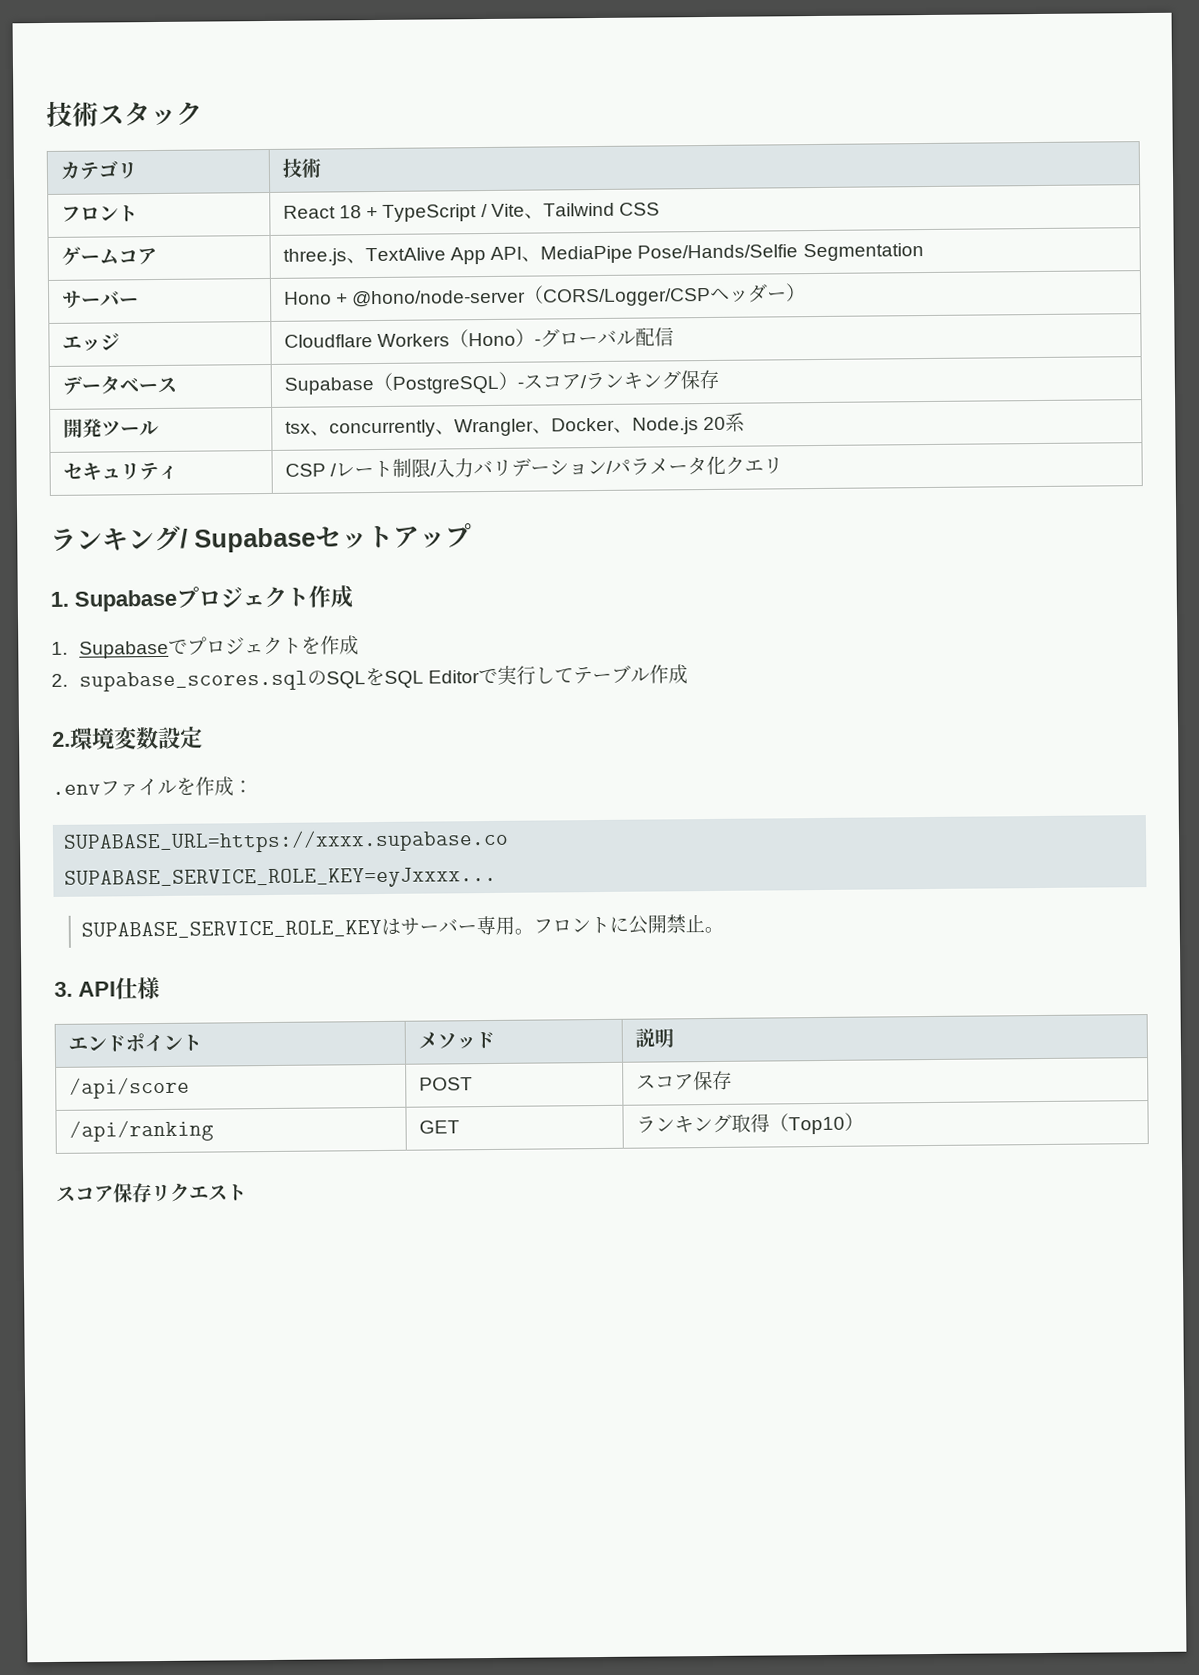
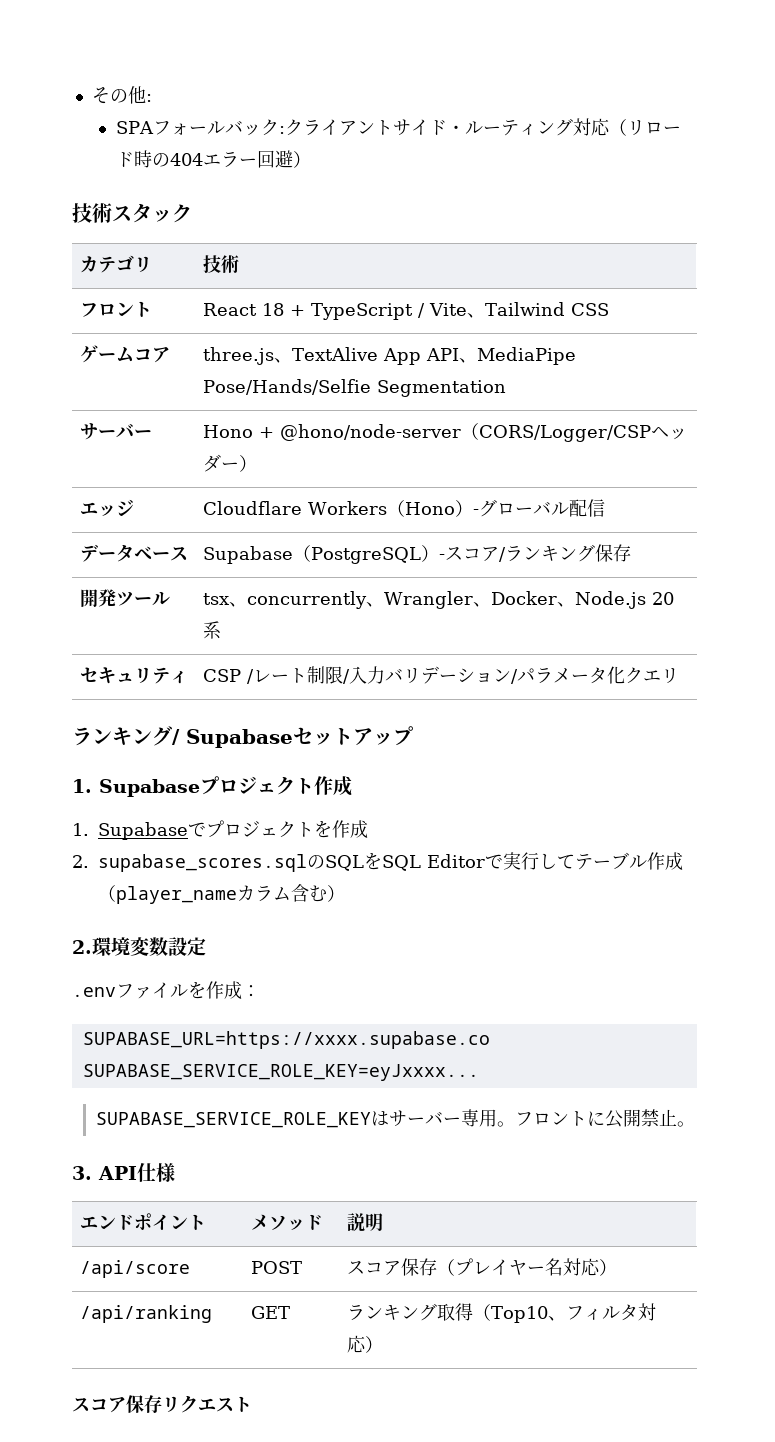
+ その他:
+ SPAフォールバック:クライアントサイド・ルーティング対応（リロード時の404エラー回避）
- 2. supabase_scores.sqlのSQLをSQL Editorで実行してテーブル作成
+ 2. supabase_scores.sqlのSQLをSQL Editorで実行してテーブル作成（player_nameカラム含む）
- /api/score | POST | スコア保存
+ /api/score | POST | スコア保存（プレイヤー名対応）
- /api/ranking | GET | ランキング取得（Top10）
+ /api/ranking | GET | ランキング取得（Top10、フィルタ対応）

